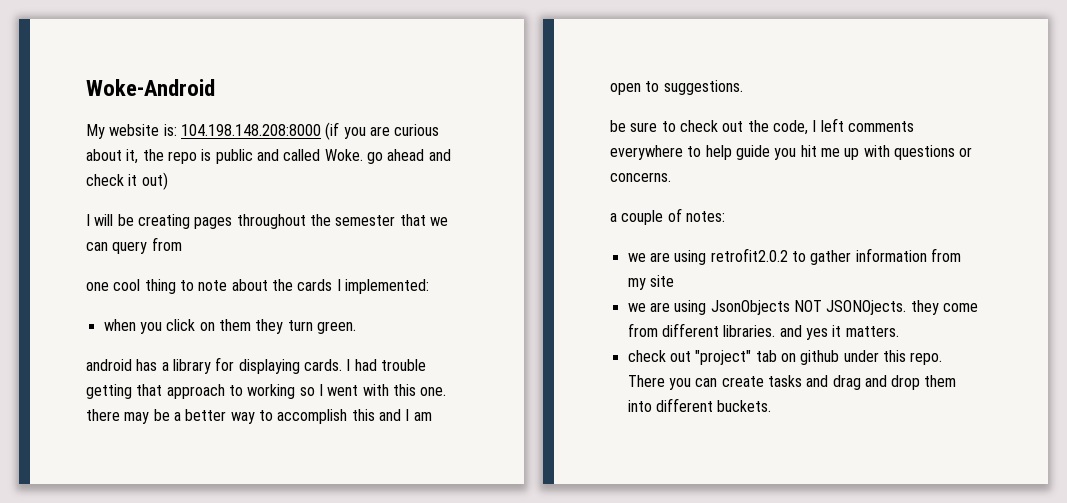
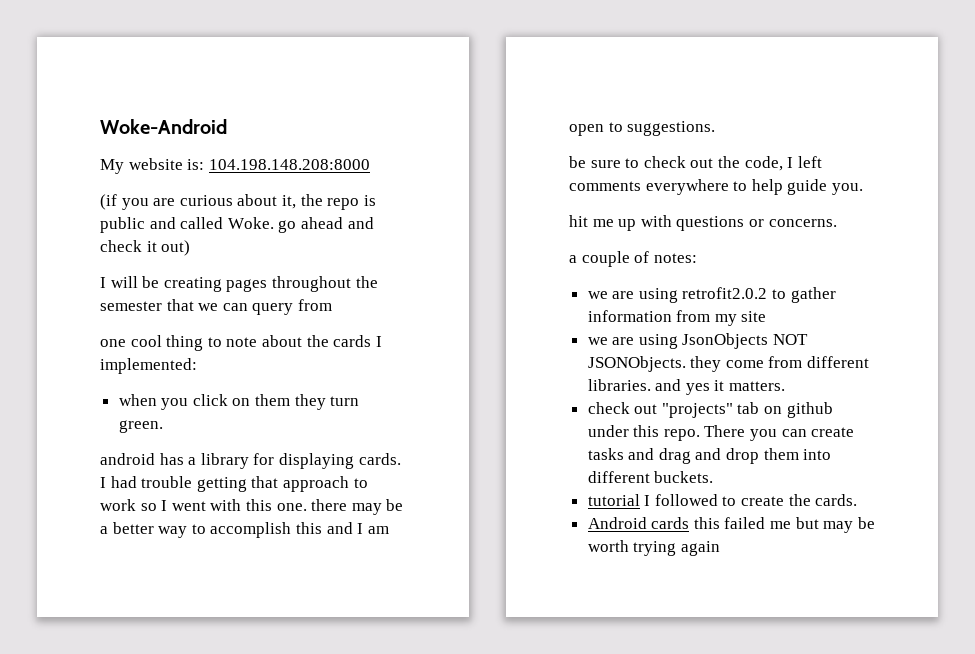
- My website is: 104.198.148.208:8000 (if you are curious about it, the repo is public and called Woke. go ahead and check it out)
+ My website is: 104.198.148.208:8000
+ (if you are curious about it, the repo is public and called Woke. go ahead and check it out)
- I had trouble getting that approach to working so I went with this one. there may be a better way to accomplish this and I am open to suggestions.
+ I had trouble getting that approach to work so I went with this one. there may be a better way to accomplish this and I am open to suggestions.
- be sure to check out the code, I left comments everywhere to help guide you hit me up with questions or concerns.
+ be sure to check out the code, I left comments everywhere to help guide you.
+ hit me up with questions or concerns.
- we are using JsonObjects NOT JSONOjects. they come from different libraries. and yes it matters.
+ we are using JsonObjects NOT JSONObjects. they come from different libraries. and yes it matters.
- check out "project" tab on github under this repo.
+ check out "projects" tab on github under this repo.
+ tutorial I followed to create the cards.
+ Android cards this failed me but may be worth trying again

